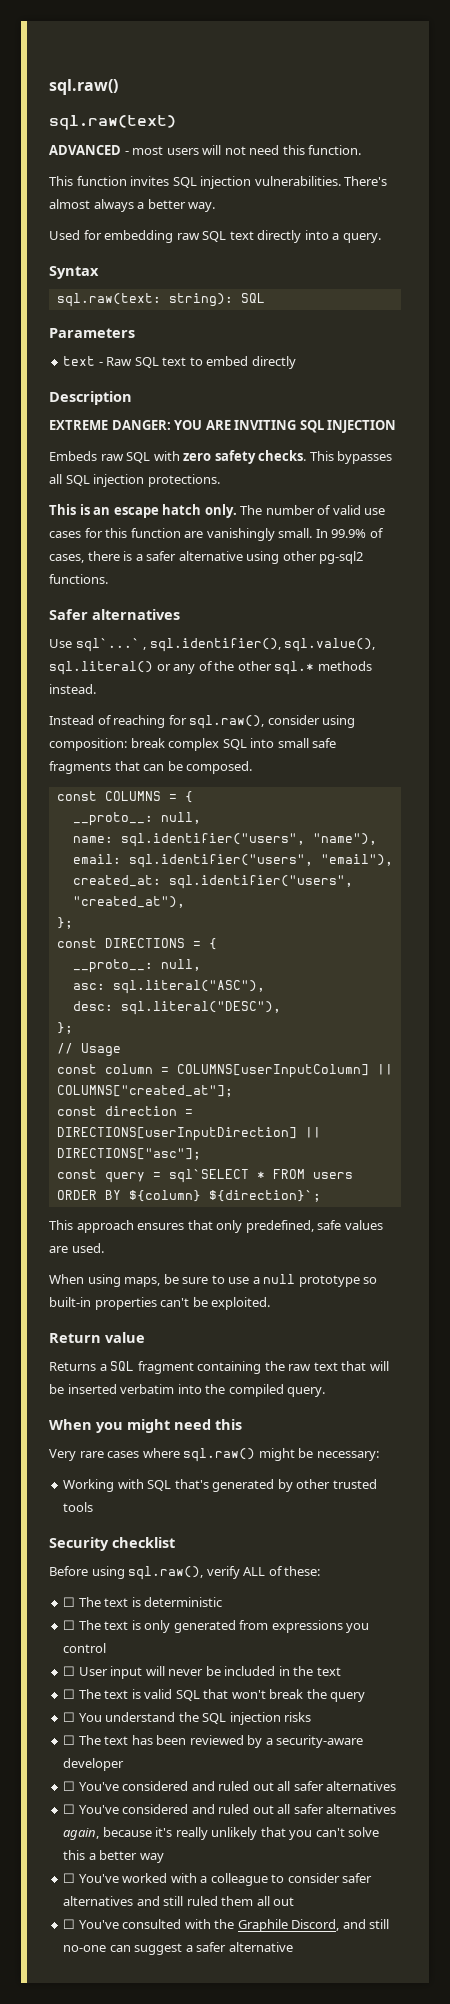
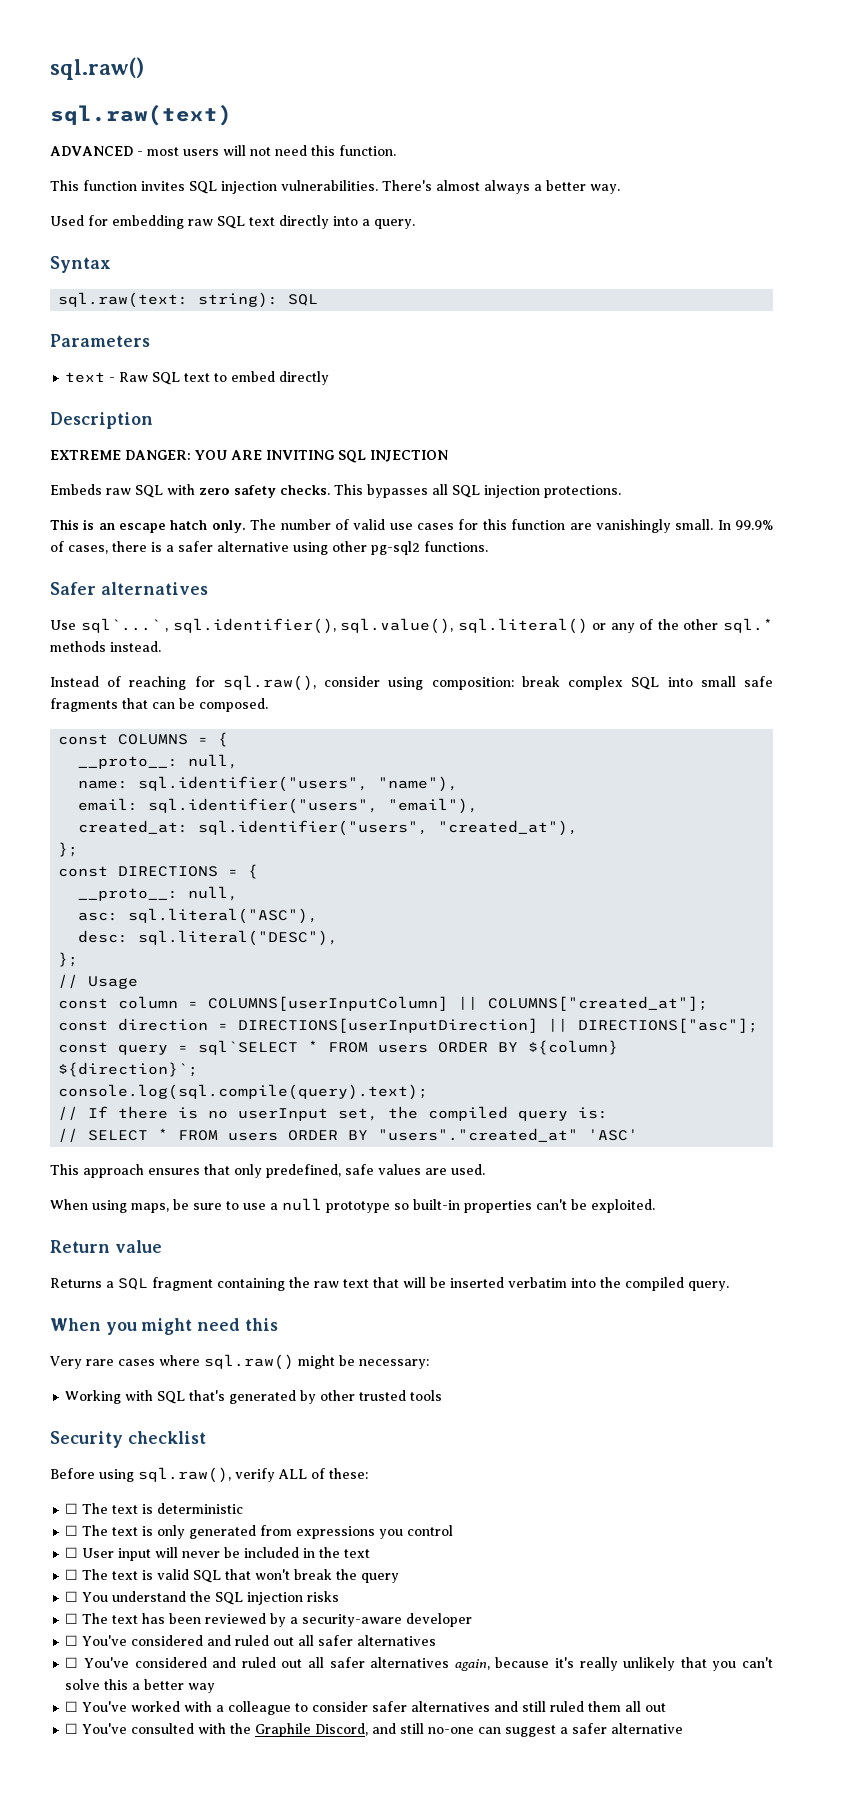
+ console.log(sql.compile(query).text);
+ // If there is no userInput set, the compiled query is:
+ // SELECT * FROM users ORDER BY "users"."created_at" 'ASC'

